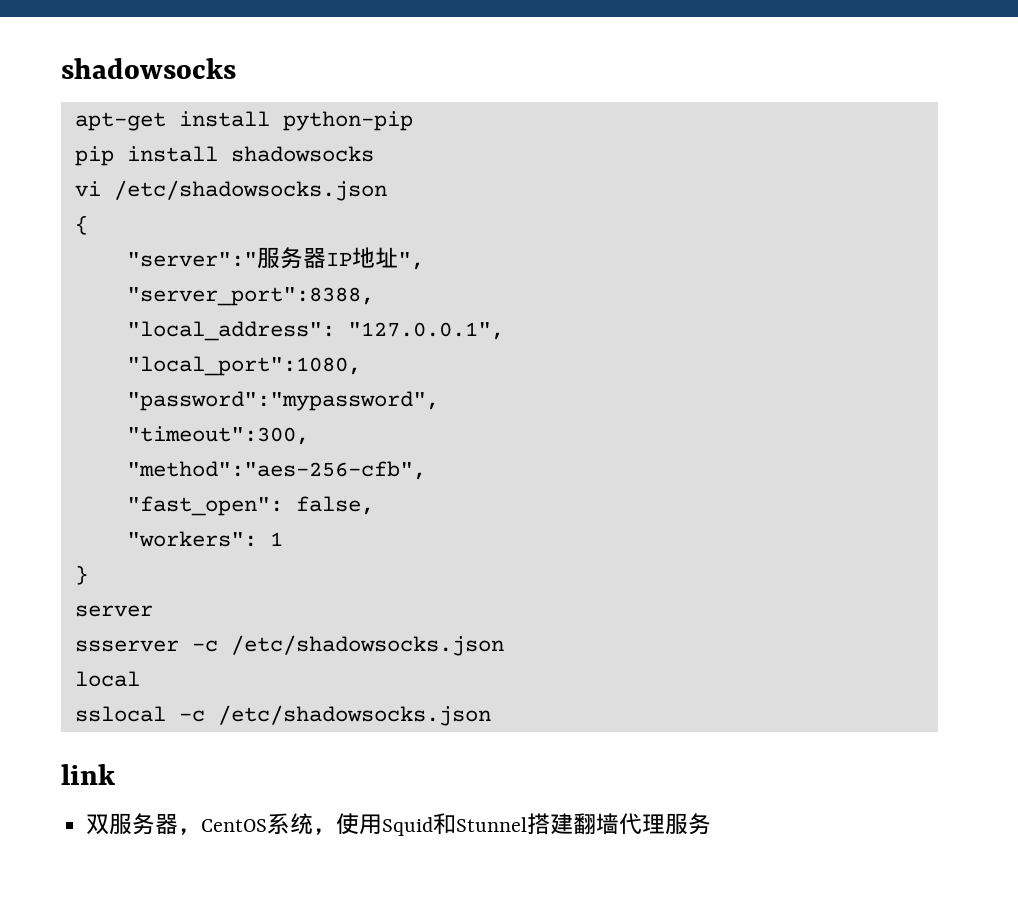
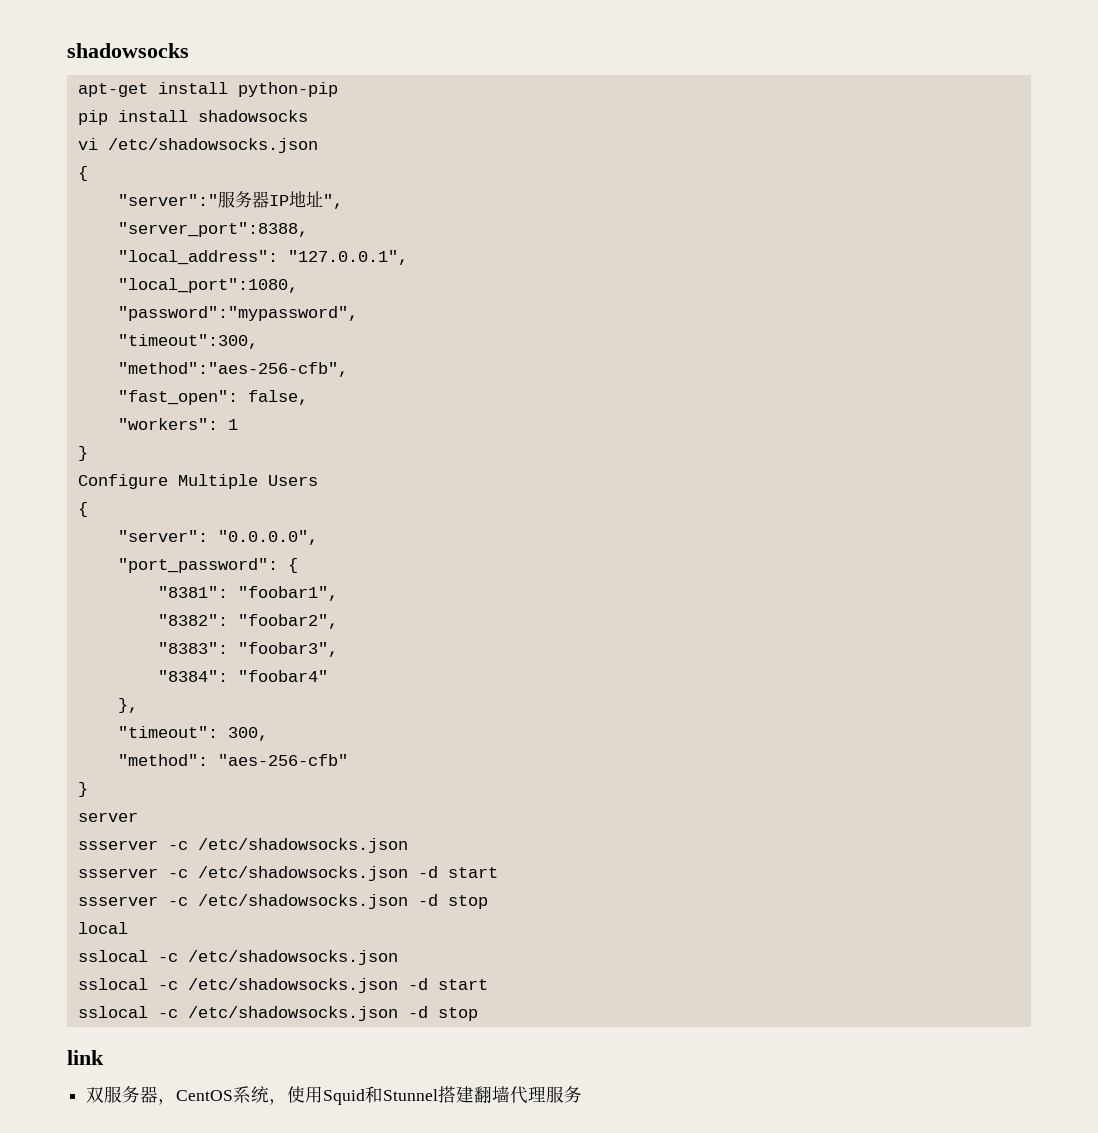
+ Configure Multiple Users
+ {
+ "server": "0.0.0.0",
+ "port_password": {
+ "8381": "foobar1",
+ "8382": "foobar2",
+ "8383": "foobar3",
+ "8384": "foobar4"
+ },
+ "timeout": 300,
+ "method": "aes-256-cfb"
+ }
  server
  ssserver -c /etc/shadowsocks.json
+ ssserver -c /etc/shadowsocks.json -d start
+ ssserver -c /etc/shadowsocks.json -d stop
  local
  sslocal -c /etc/shadowsocks.json
+ sslocal -c /etc/shadowsocks.json -d start
+ sslocal -c /etc/shadowsocks.json -d stop

